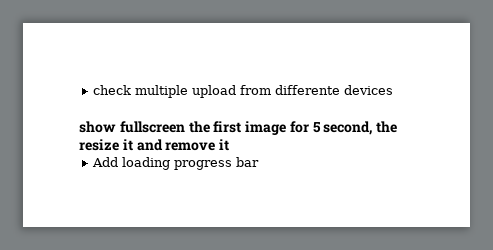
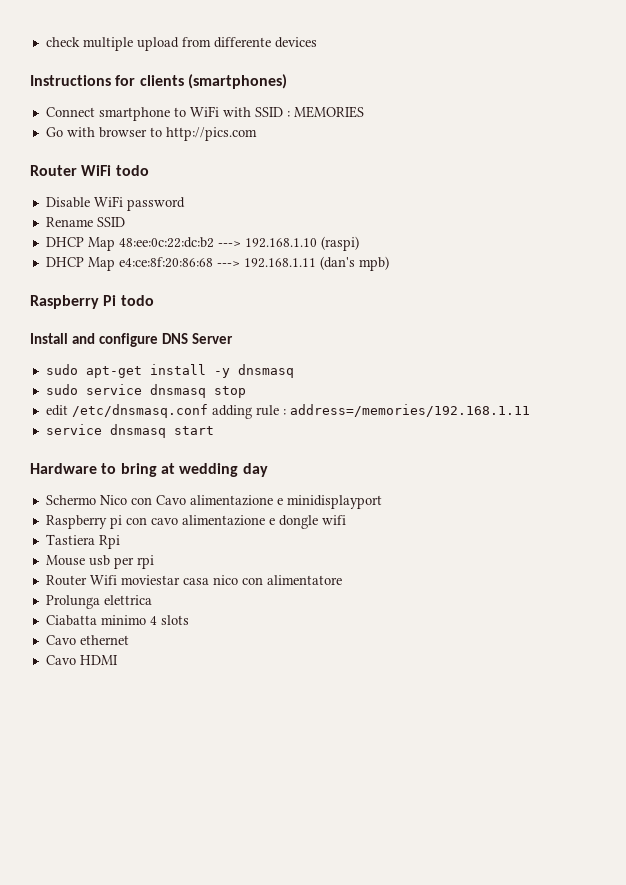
- show fullscreen the first image for 5 second, the resize it and remove it
- Add loading progress bar
+ Instructions for clients (smartphones)
+ Connect smartphone to WiFi with SSID : MEMORIES
+ Go with browser to http://pics.com
+ Router WiFi todo
+ Disable WiFi password
+ Rename SSID
+ DHCP Map 48:ee:0c:22:dc:b2 ---> 192.168.1.10 (raspi)
+ DHCP Map e4:ce:8f:20:86:68 ---> 192.168.1.11 (dan's mpb)
+ Raspberry Pi todo
+ Install and configure DNS Server
+ sudo apt-get install -y dnsmasq
+ sudo service dnsmasq stop
+ edit /etc/dnsmasq.conf adding rule : address=/memories/192.168.1.11
+ service dnsmasq start
+ Hardware to bring at wedding day
+ Schermo Nico con Cavo alimentazione e minidisplayport
+ Raspberry pi con cavo alimentazione e dongle wifi
+ Tastiera Rpi
+ Mouse usb per rpi
+ Router Wifi moviestar casa nico con alimentatore
+ Prolunga elettrica
+ Ciabatta minimo 4 slots
+ Cavo ethernet
+ Cavo HDMI

